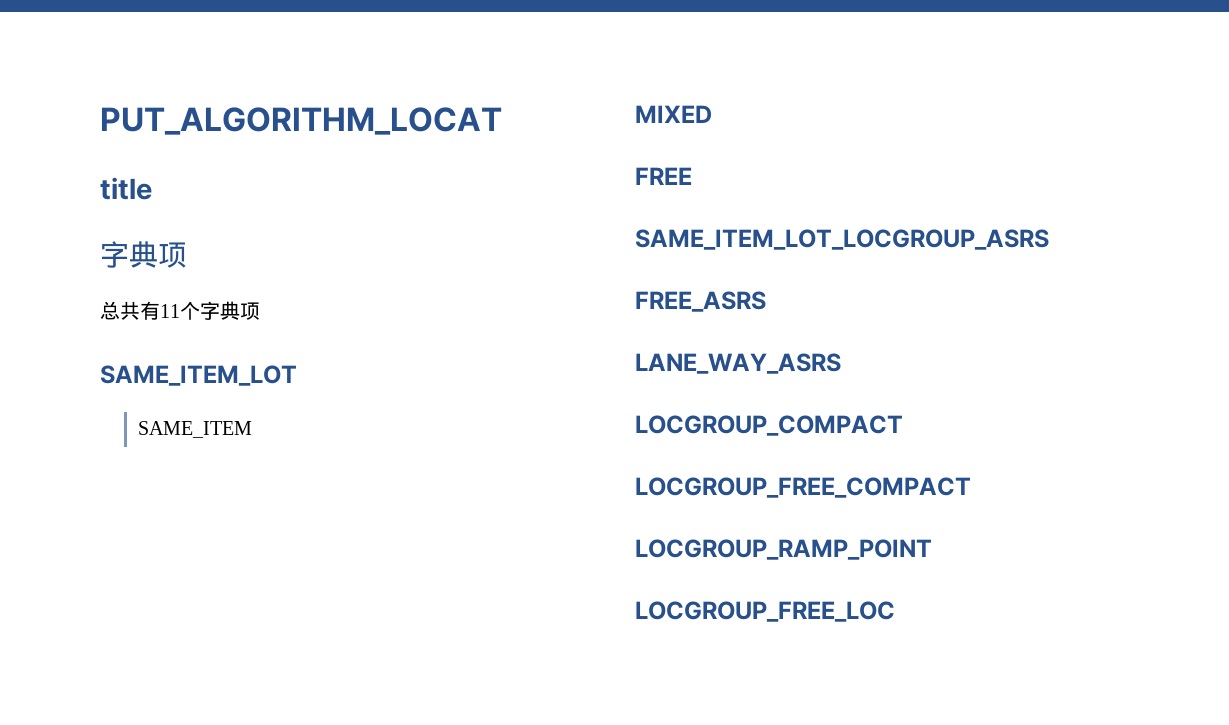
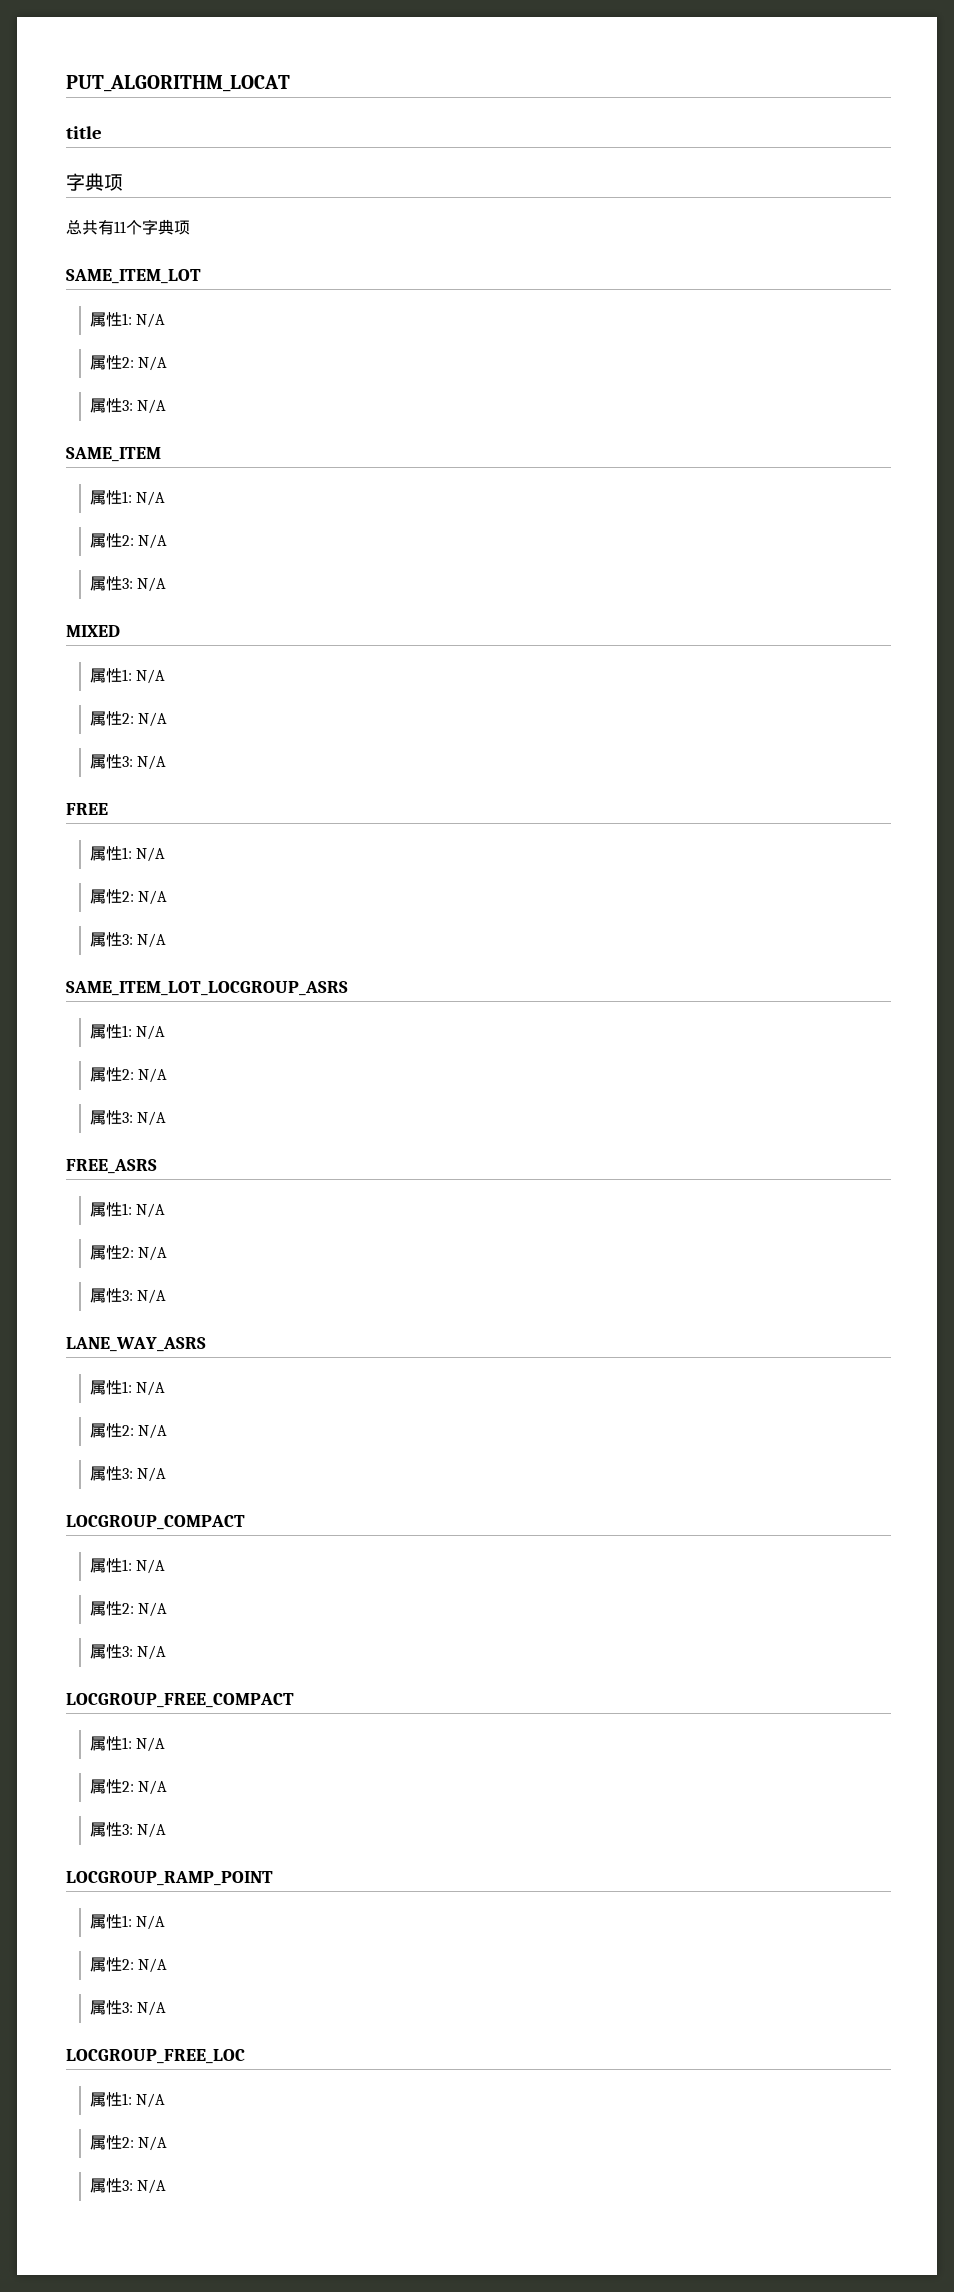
  SAME_ITEM_LOT
+ 属性1: N/A
+ 属性2: N/A
+ 属性3: N/A
  SAME_ITEM
+ 属性1: N/A
+ 属性2: N/A
+ 属性3: N/A
  MIXED
+ 属性1: N/A
+ 属性2: N/A
+ 属性3: N/A
  FREE
+ 属性1: N/A
+ 属性2: N/A
+ 属性3: N/A
  SAME_ITEM_LOT_LOCGROUP_ASRS
+ 属性1: N/A
+ 属性2: N/A
+ 属性3: N/A
  FREE_ASRS
+ 属性1: N/A
+ 属性2: N/A
+ 属性3: N/A
  LANE_WAY_ASRS
+ 属性1: N/A
+ 属性2: N/A
+ 属性3: N/A
  LOCGROUP_COMPACT
+ 属性1: N/A
+ 属性2: N/A
+ 属性3: N/A
  LOCGROUP_FREE_COMPACT
+ 属性1: N/A
+ 属性2: N/A
+ 属性3: N/A
  LOCGROUP_RAMP_POINT
+ 属性1: N/A
+ 属性2: N/A
+ 属性3: N/A
  LOCGROUP_FREE_LOC
+ 属性1: N/A
+ 属性2: N/A
+ 属性3: N/A

